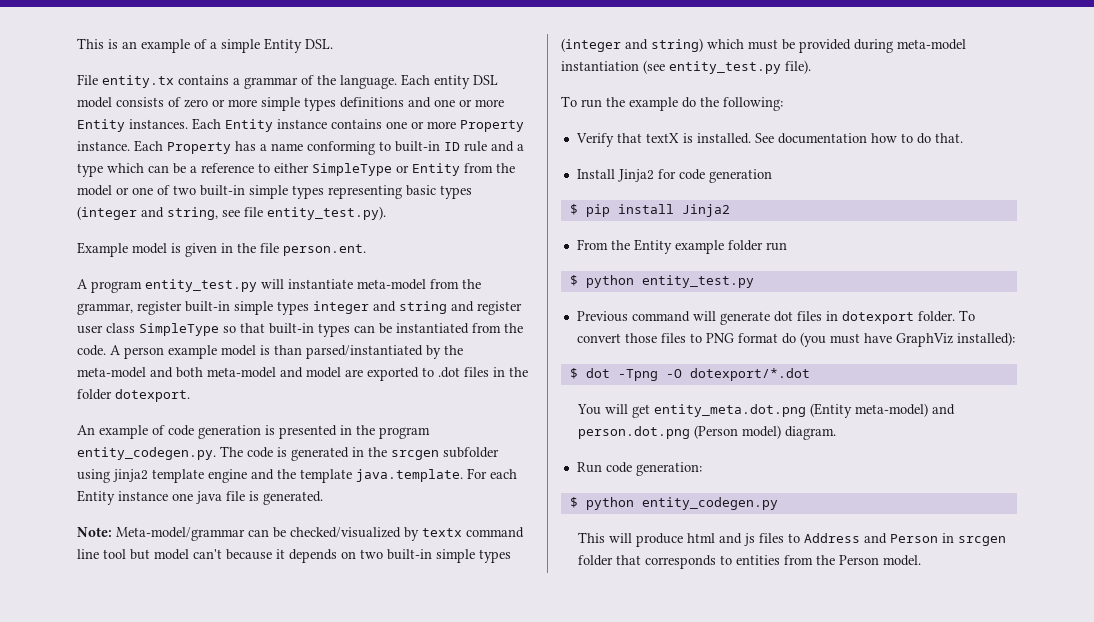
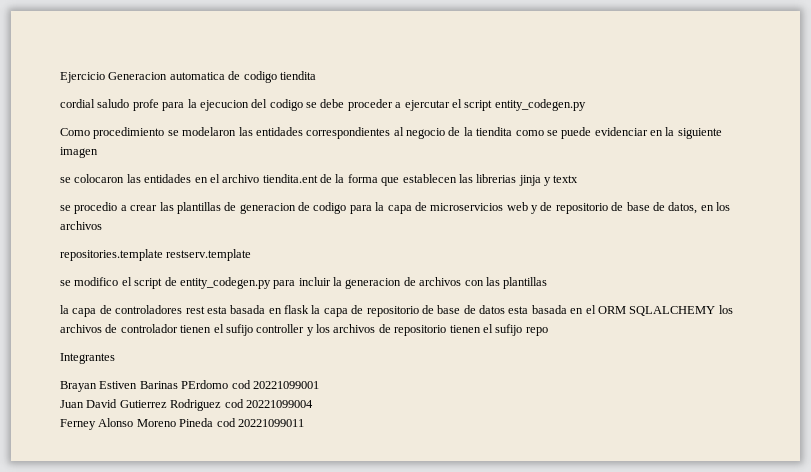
- This is an example of a simple Entity DSL.
- File entity.tx contains a grammar of the language. Each entity DSL model consists of zero or more simple types definitions and one or more Entity instances. Each Entity instance contains one or more Property instance. Each Property has a name conforming to built-in ID rule and a type which can be a reference to either SimpleType or Entity from the model or one of two built-in simple types representing basic types (integer and string, see file entity_test.py).
- Example model is given in the file person.ent.
- A program entity_test.py will instantiate meta-model from the grammar, register built-in simple types integer and string and register user class SimpleType so that built-in types can be instantiated from the code. A person example model is than parsed/instantiated by the meta-model and both meta-model and model are exported to .dot files in the folder dotexport.
- An example of code generation is presented in the program entity_codegen.py. The code is generated in the srcgen subfolder using jinja2 template engine and the template java.template. For each Entity instance one java file is generated.
- Note: Meta-model/grammar can be checked/visualized by textx command line tool but model can't because it depends on two built-in simple types (integer and string) which must be provided during meta-model instantiation (see entity_test.py file).
- To run the example do the following:
- Verify that textX is installed. See documentation how to do that.
- Install Jinja2 for code generation
- $ pip install Jinja2
- From the Entity example folder run
- $ python entity_test.py
- Previous command will generate dot files in dotexport folder. To convert those files to PNG format do (you must have GraphViz installed):
- $ dot -Tpng -O dotexport/*.dot
- You will get entity_meta.dot.png (Entity meta-model) and person.dot.png (Person model) diagram.
- Run code generation:
- $ python entity_codegen.py
- This will produce html and js files to Address and Person in srcgen folder that corresponds to entities from the Person model.
+ Ejercicio Generacion automatica de codigo tiendita
+ cordial saludo profe para la ejecucion del codigo se debe proceder a ejercutar el script entity_codegen.py
+ Como procedimiento se modelaron las entidades correspondientes al negocio de la tiendita como se puede evidenciar en la siguiente imagen
+ se colocaron las entidades en el archivo tiendita.ent de la forma que establecen las librerias jinja y textx
+ se procedio a crear las plantillas de generacion de codigo para la capa de microservicios web y de repositorio de base de datos, en los archivos
+ repositories.template restserv.template
+ se modifico el script de entity_codegen.py para incluir la generacion de archivos con las plantillas
+ la capa de controladores rest esta basada en flask la capa de repositorio de base de datos esta basada en el ORM SQLALCHEMY los archivos de controlador tienen el sufijo controller y los archivos de repositorio tienen el sufijo repo
+ Integrantes
+ Brayan Estiven Barinas PErdomo cod 20221099001
+ Juan David Gutierrez Rodriguez cod 20221099004
+ Ferney Alonso Moreno Pineda cod 20221099011

